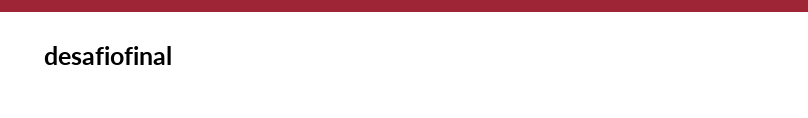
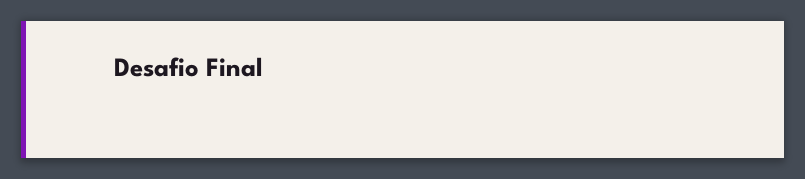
- desafiofinal
+ Desafio Final

